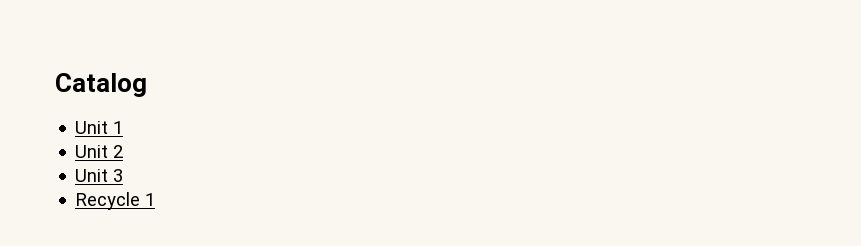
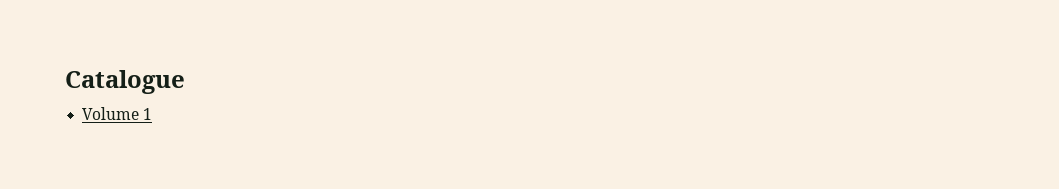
- Catalog
- Unit 1
- Unit 2
- Unit 3
- Recycle 1
+ Catalogue
+ Volume 1

